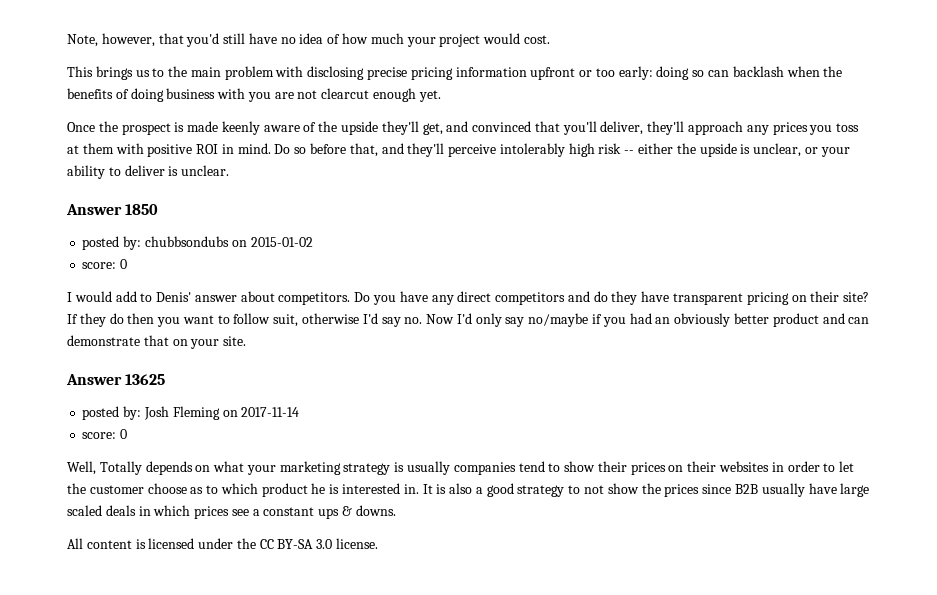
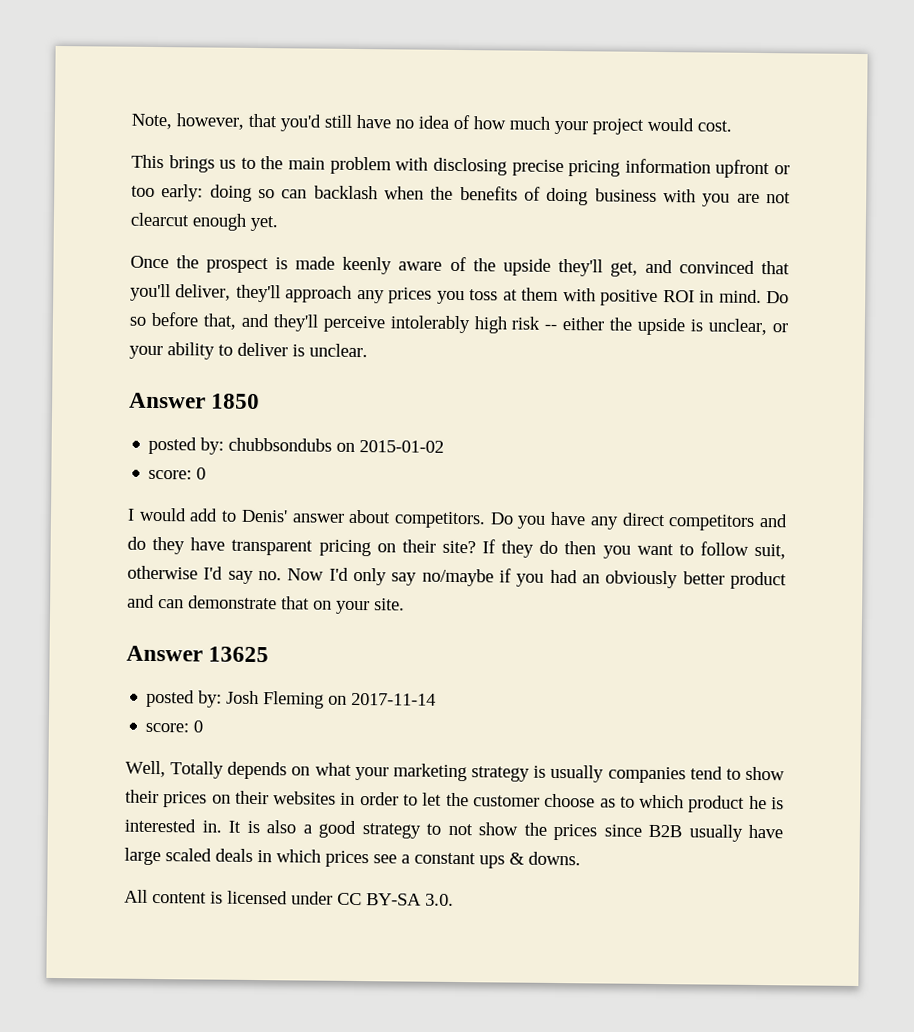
- All content is licensed under the CC BY-SA 3.0 license.
+ All content is licensed under CC BY-SA 3.0.

